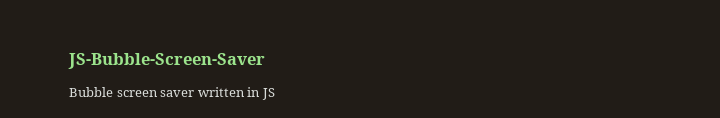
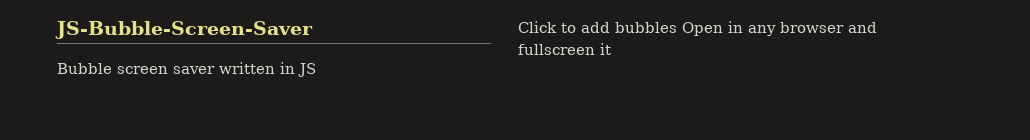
+ Click to add bubbles Open in any browser and fullscreen it

